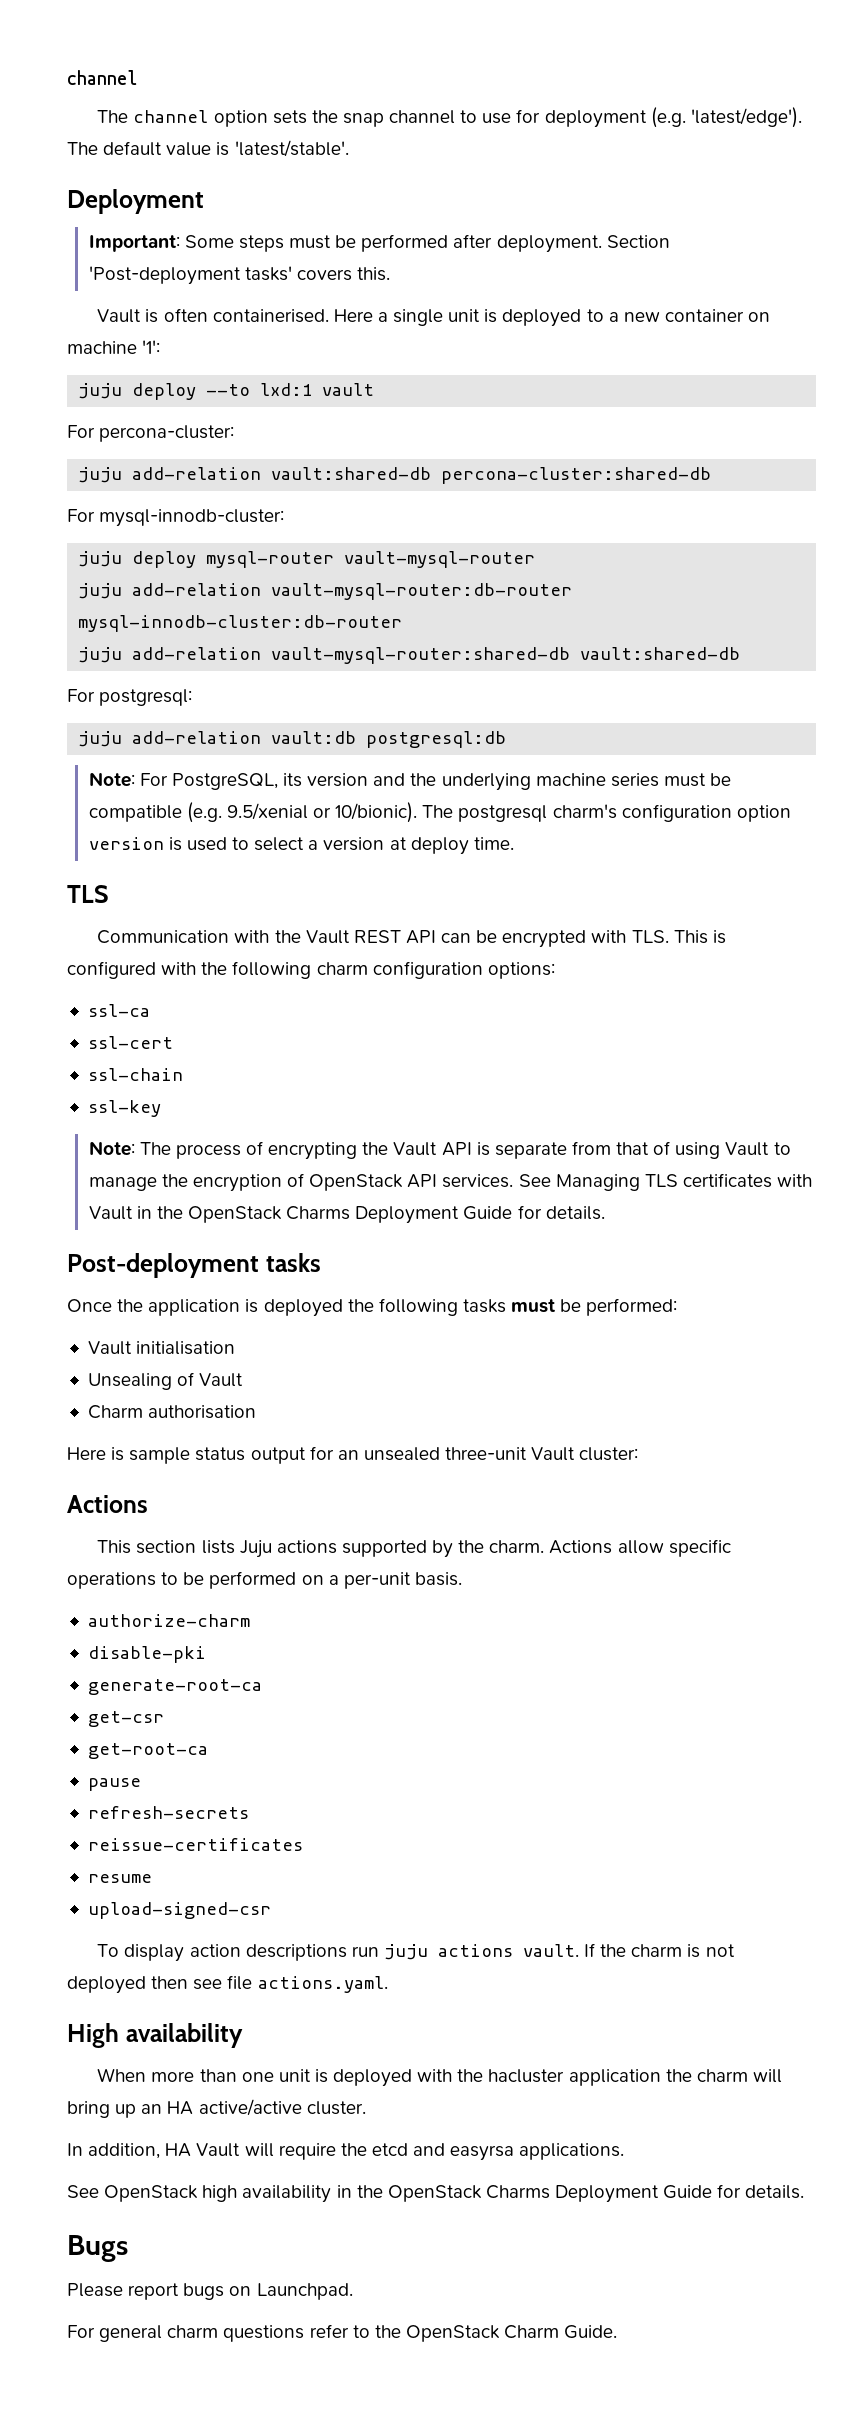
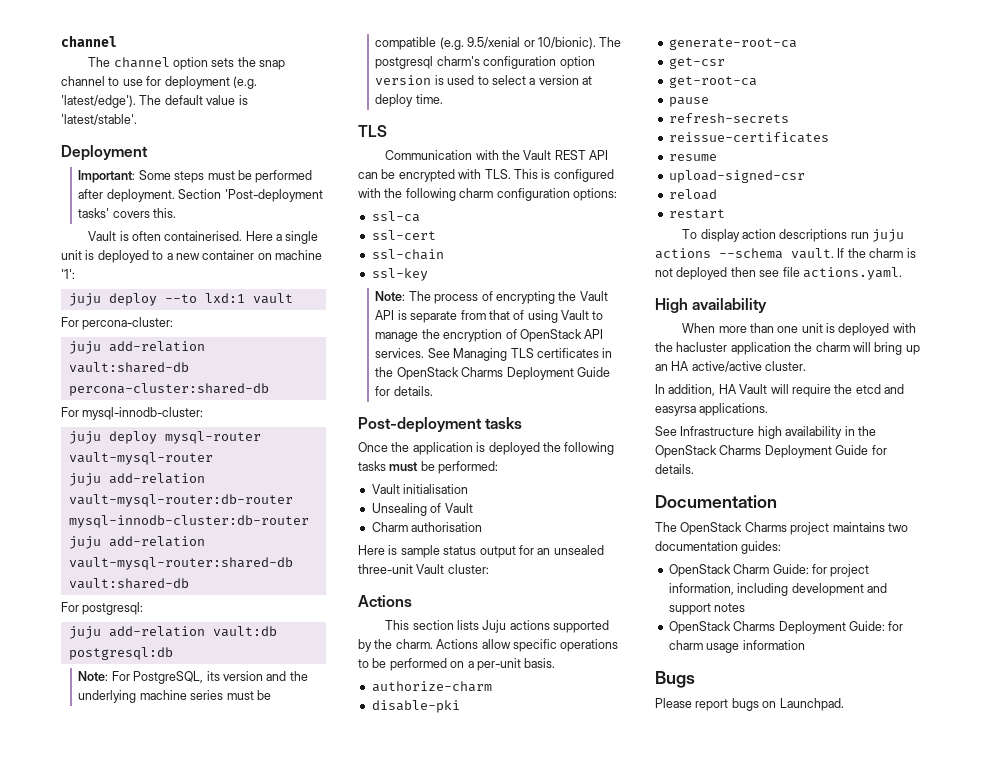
- See Managing TLS certificates with Vault in the OpenStack Charms Deployment Guide for details.
+ See Managing TLS certificates in the OpenStack Charms Deployment Guide for details.
+ reload
+ restart
- To display action descriptions run juju actions vault.
+ To display action descriptions run juju actions --schema vault.
- See OpenStack high availability in the OpenStack Charms Deployment Guide for details.
+ See Infrastructure high availability in the OpenStack Charms Deployment Guide for details.
+ Documentation
+ The OpenStack Charms project maintains two documentation guides:
+ OpenStack Charm Guide: for project information, including development and support notes
+ OpenStack Charms Deployment Guide: for charm usage information
- For general charm questions refer to the OpenStack Charm Guide.

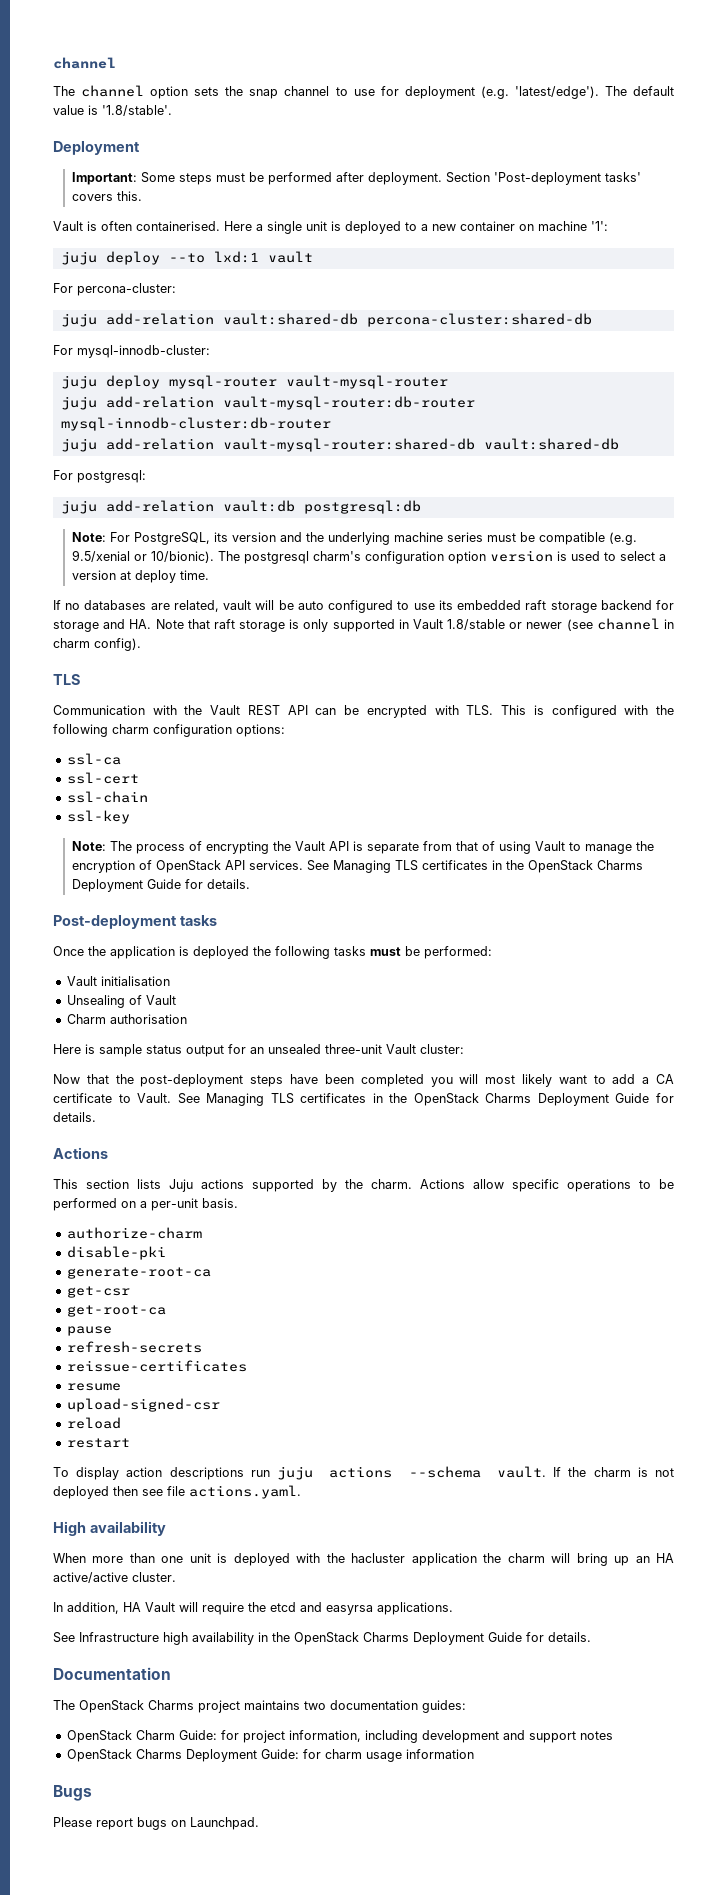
- The default value is 'latest/stable'.
+ The default value is '1.8/stable'.
+ If no databases are related, vault will be auto configured to use its embedded raft storage backend for storage and HA. Note that raft storage is only supported in Vault 1.8/stable or newer (see channel in charm config).
+ Now that the post-deployment steps have been completed you will most likely want to add a CA certificate to Vault. See Managing TLS certificates in the OpenStack Charms Deployment Guide for details.

